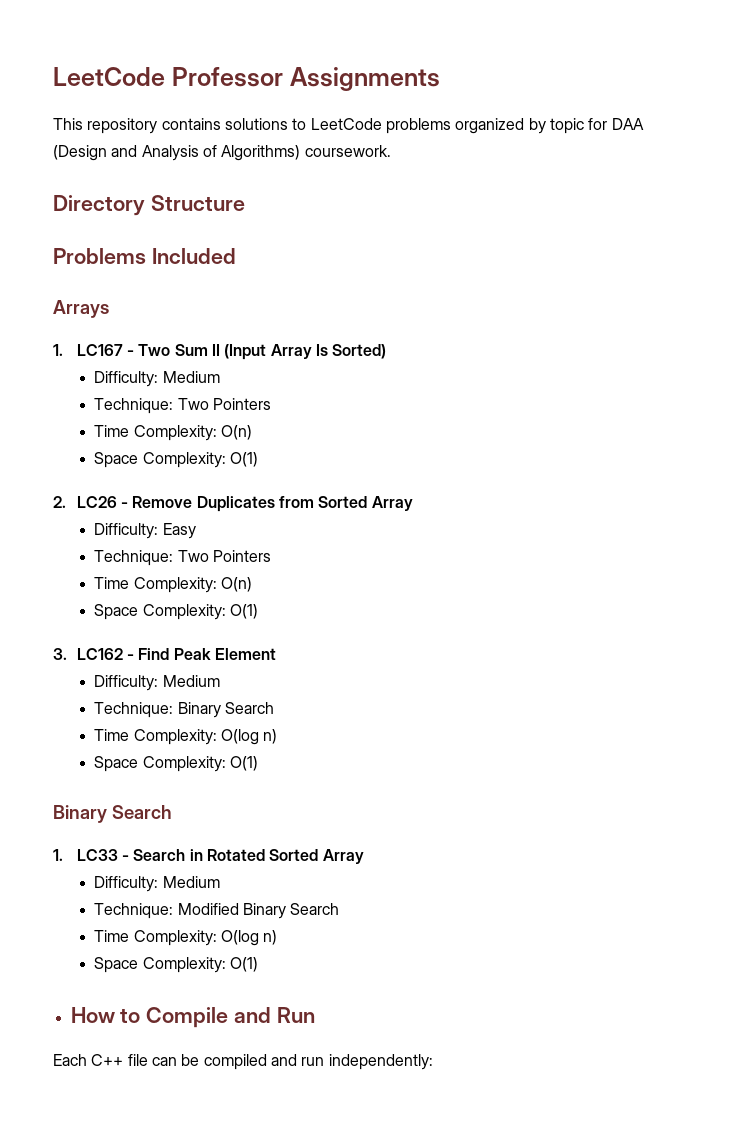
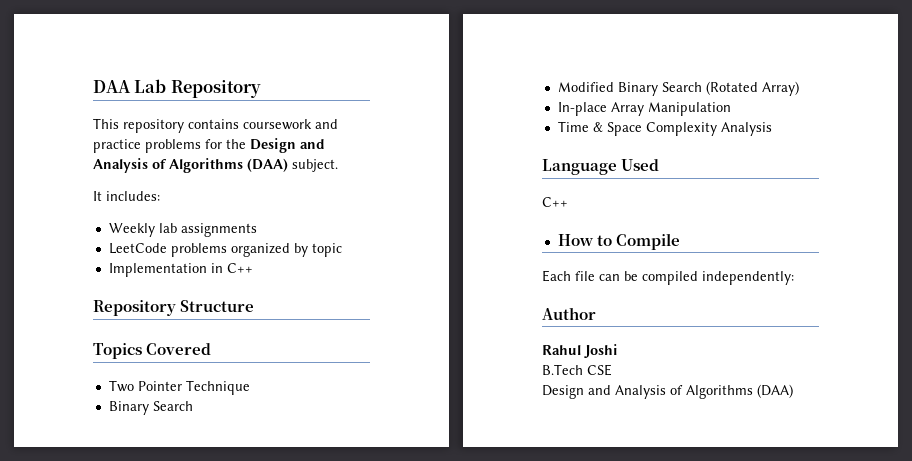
- LeetCode Professor Assignments
+ DAA Lab Repository
- This repository contains solutions to LeetCode problems organized by topic for DAA (Design and Analysis of Algorithms) coursework.
- Directory Structure
- Problems Included
- Arrays
- 1. LC167 - Two Sum II (Input Array Is Sorted)
- Difficulty: Medium
- Technique: Two Pointers
- Time Complexity: O(n)
- Space Complexity: O(1)
- 2. LC26 - Remove Duplicates from Sorted Array
- Difficulty: Easy
- Technique: Two Pointers
- Time Complexity: O(n)
- Space Complexity: O(1)
- 3. LC162 - Find Peak Element
- Difficulty: Medium
- Technique: Binary Search
- Time Complexity: O(log n)
- Space Complexity: O(1)
+ This repository contains coursework and practice problems for the Design and Analysis of Algorithms (DAA) subject.
+ It includes:
+ Weekly lab assignments
+ LeetCode problems organized by topic
+ Implementation in C++
+ Repository Structure
+ Topics Covered
+ Two Pointer Technique
  Binary Search
- 1. LC33 - Search in Rotated Sorted Array
- Difficulty: Medium
- Technique: Modified Binary Search
- Time Complexity: O(log n)
- Space Complexity: O(1)
+ Modified Binary Search (Rotated Array)
+ In-place Array Manipulation
+ Time & Space Complexity Analysis
+ Language Used
+ C++
- How to Compile and Run
+ How to Compile
- Each C++ file can be compiled and run independently:
+ Each file can be compiled independently:
+ Author
+ Rahul Joshi
+ B.Tech CSE
+ Design and Analysis of Algorithms (DAA)

